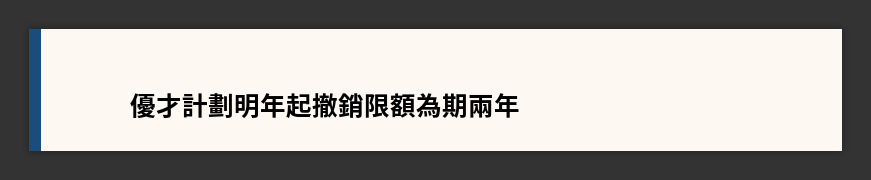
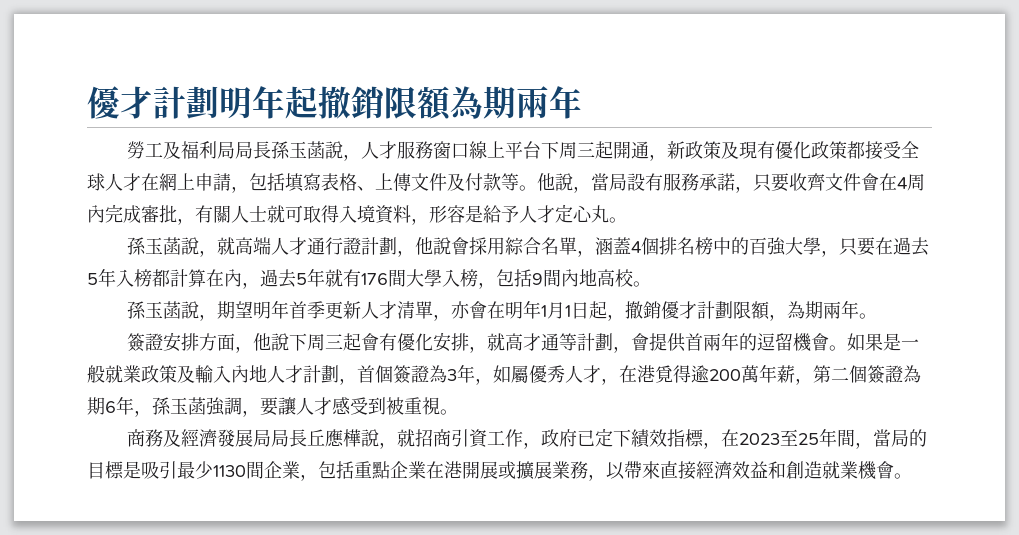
+ 勞工及福利局局長孫玉菡說，人才服務窗口線上平台下周三起開通，新政策及現有優化政策都接受全球人才在網上申請，包括填寫表格、上傳文件及付款等。他說，當局設有服務承諾，只要收齊文件會在4周內完成審批，有關人士就可取得入境資料，形容是給予人才定心丸。
+ 孫玉菡說，就高端人才通行證計劃，他說會採用綜合名單，涵蓋4個排名榜中的百強大學，只要在過去5年入榜都計算在內，過去5年就有176間大學入榜，包括9間內地高校。
+ 孫玉菡說，期望明年首季更新人才清單，亦會在明年1月1日起，撤銷優才計劃限額，為期兩年。
+ 簽證安排方面，他說下周三起會有優化安排，就高才通等計劃，會提供首兩年的逗留機會。如果是一般就業政策及輸入內地人才計劃，首個簽證為3年，如屬優秀人才，在港覓得逾200萬年薪，第二個簽證為期6年，孫玉菡強調，要讓人才感受到被重視。
+ 商務及經濟發展局局長丘應樺說，就招商引資工作，政府已定下績效指標，在2023至25年間，當局的目標是吸引最少1130間企業，包括重點企業在港開展或擴展業務，以帶來直接經濟效益和創造就業機會。

